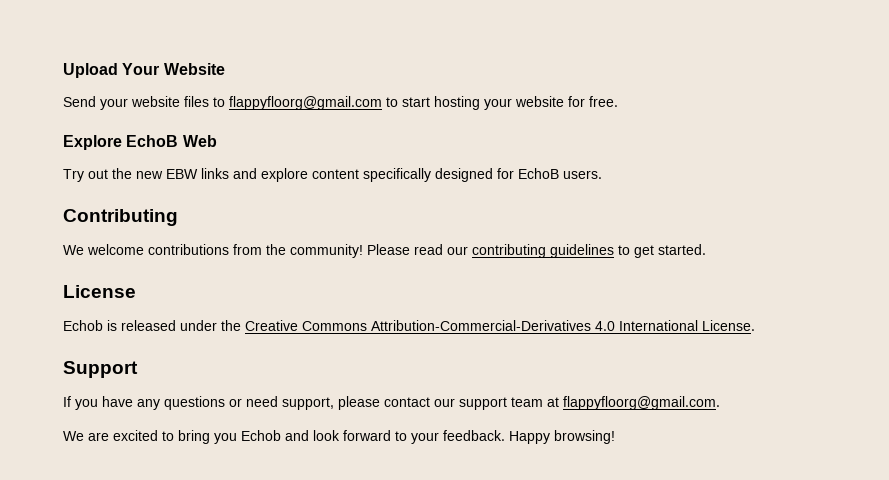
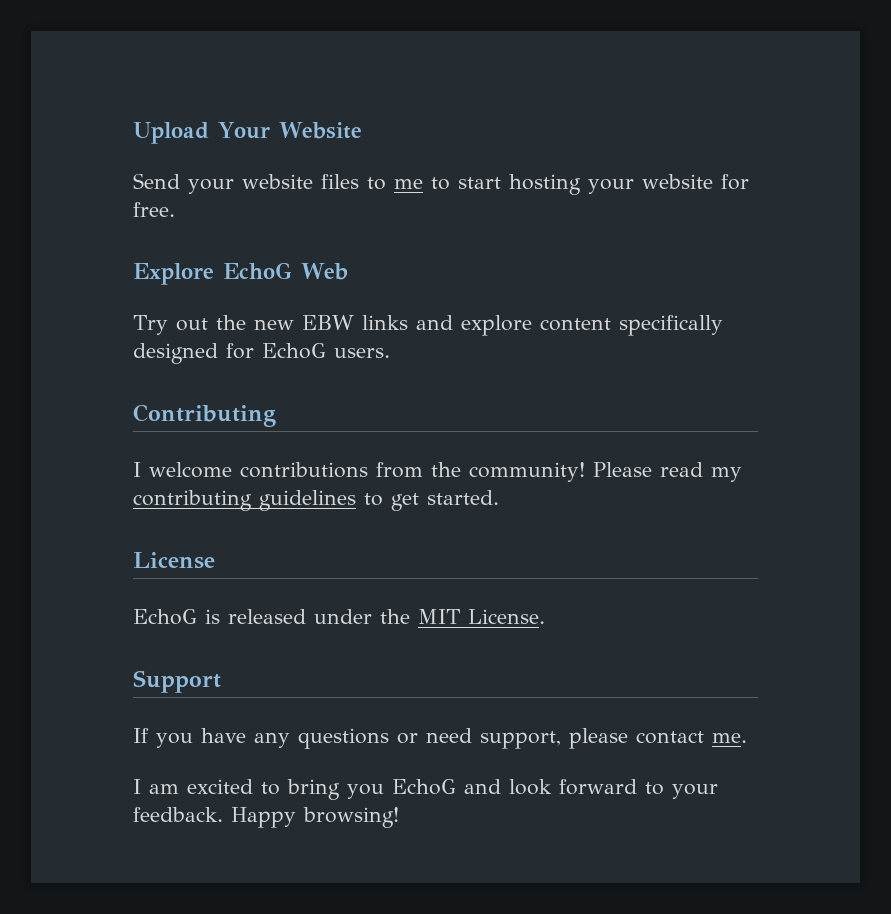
- Send your website files to flappyfloorg@gmail.com to start hosting your website for free.
+ Send your website files to me to start hosting your website for free.
- Explore EchoB Web
+ Explore EchoG Web
- Try out the new EBW links and explore content specifically designed for EchoB users.
+ Try out the new EBW links and explore content specifically designed for EchoG users.
- We welcome contributions from the community!
+ I welcome contributions from the community!
- Please read our contributing guidelines to get started.
+ Please read my contributing guidelines to get started.
- Echob is released under the Creative Commons Attribution-Commercial-Derivatives 4.0 International License.
+ EchoG is released under the MIT License.
- If you have any questions or need support, please contact our support team at flappyfloorg@gmail.com.
- We are excited to bring you Echob and look forward to your feedback.
+ If you have any questions or need support, please contact me.
+ I am excited to bring you EchoG and look forward to your feedback.

